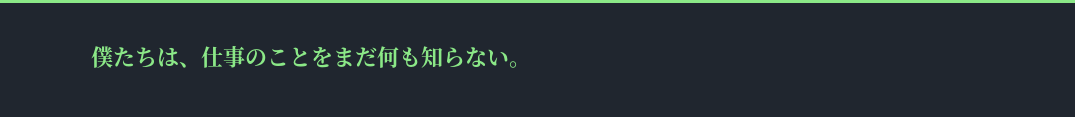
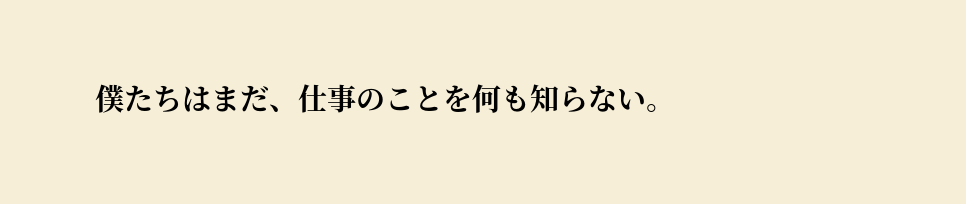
- 僕たちは、仕事のことをまだ何も知らない。
+ 僕たちはまだ、仕事のことを何も知らない。

